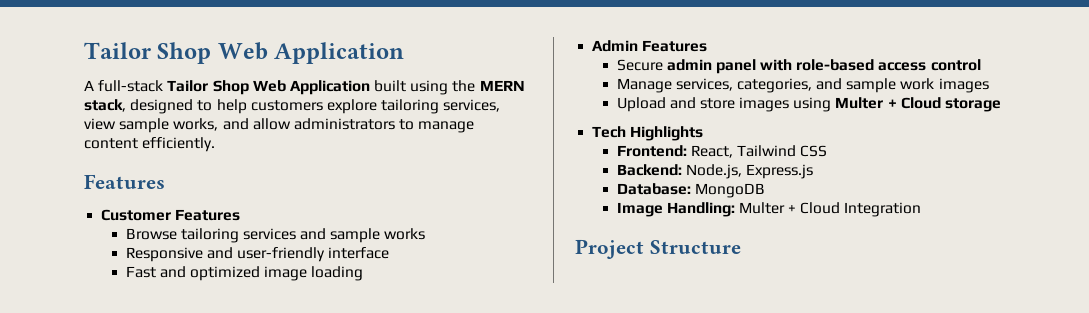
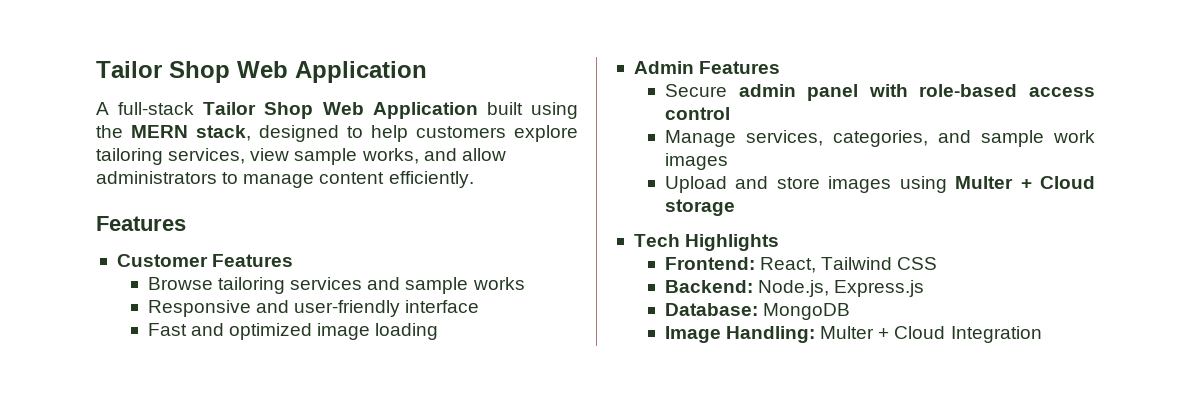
- Project Structure

